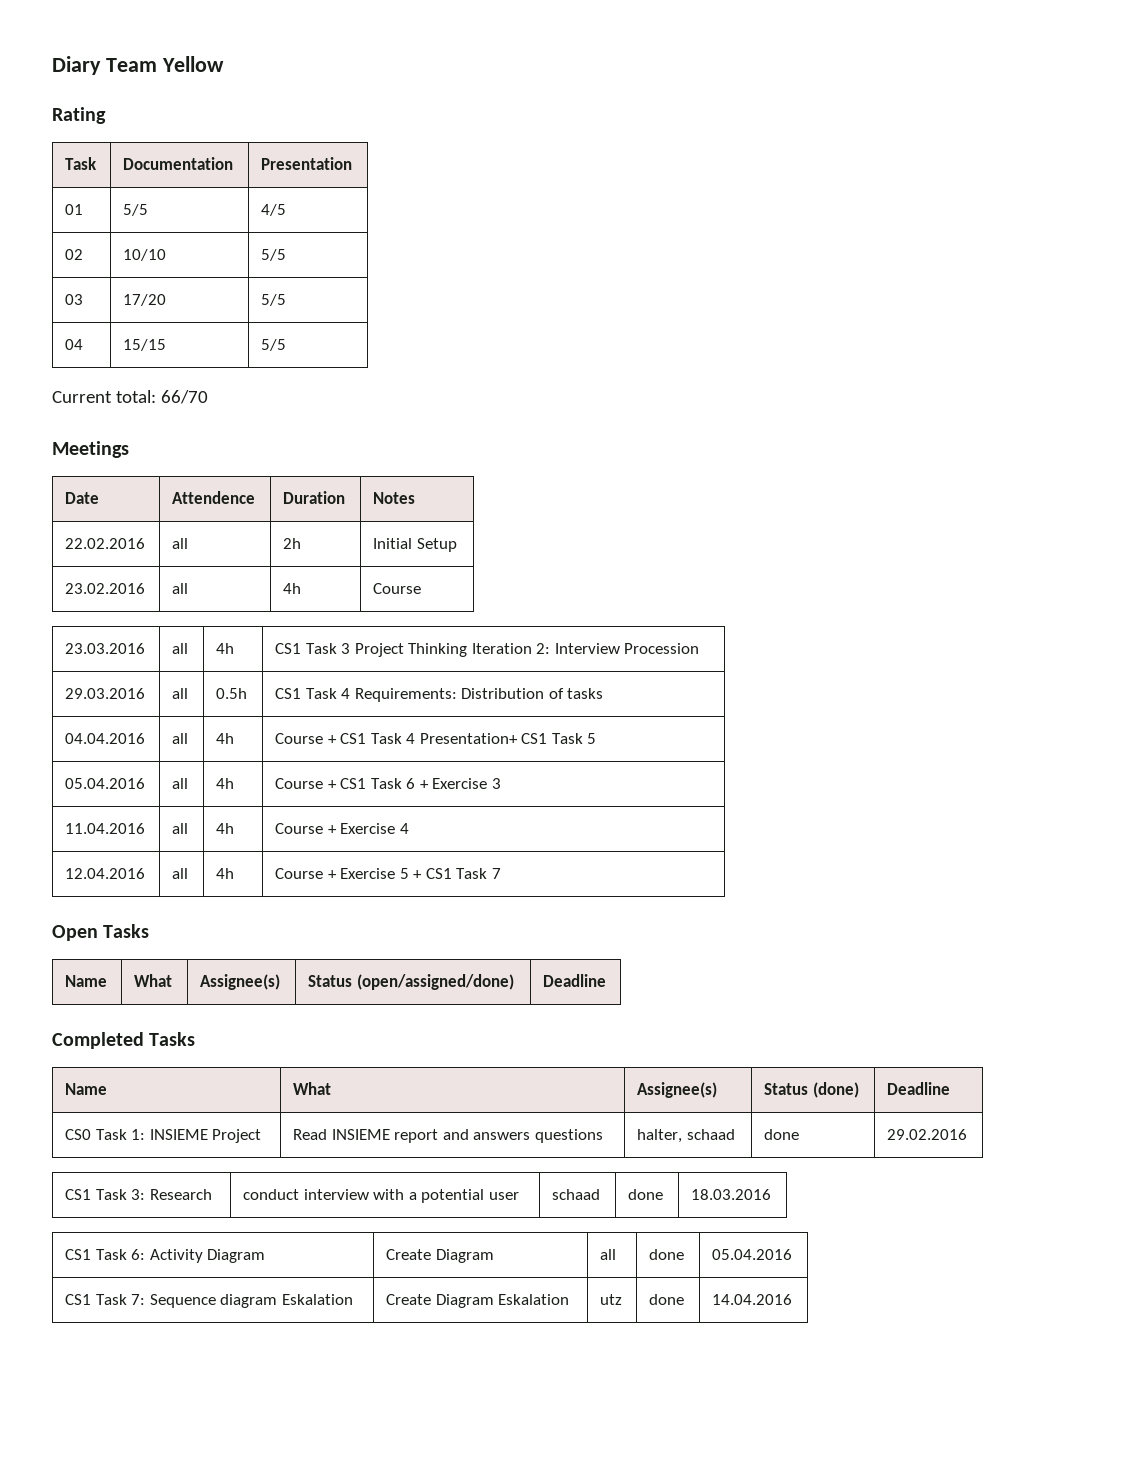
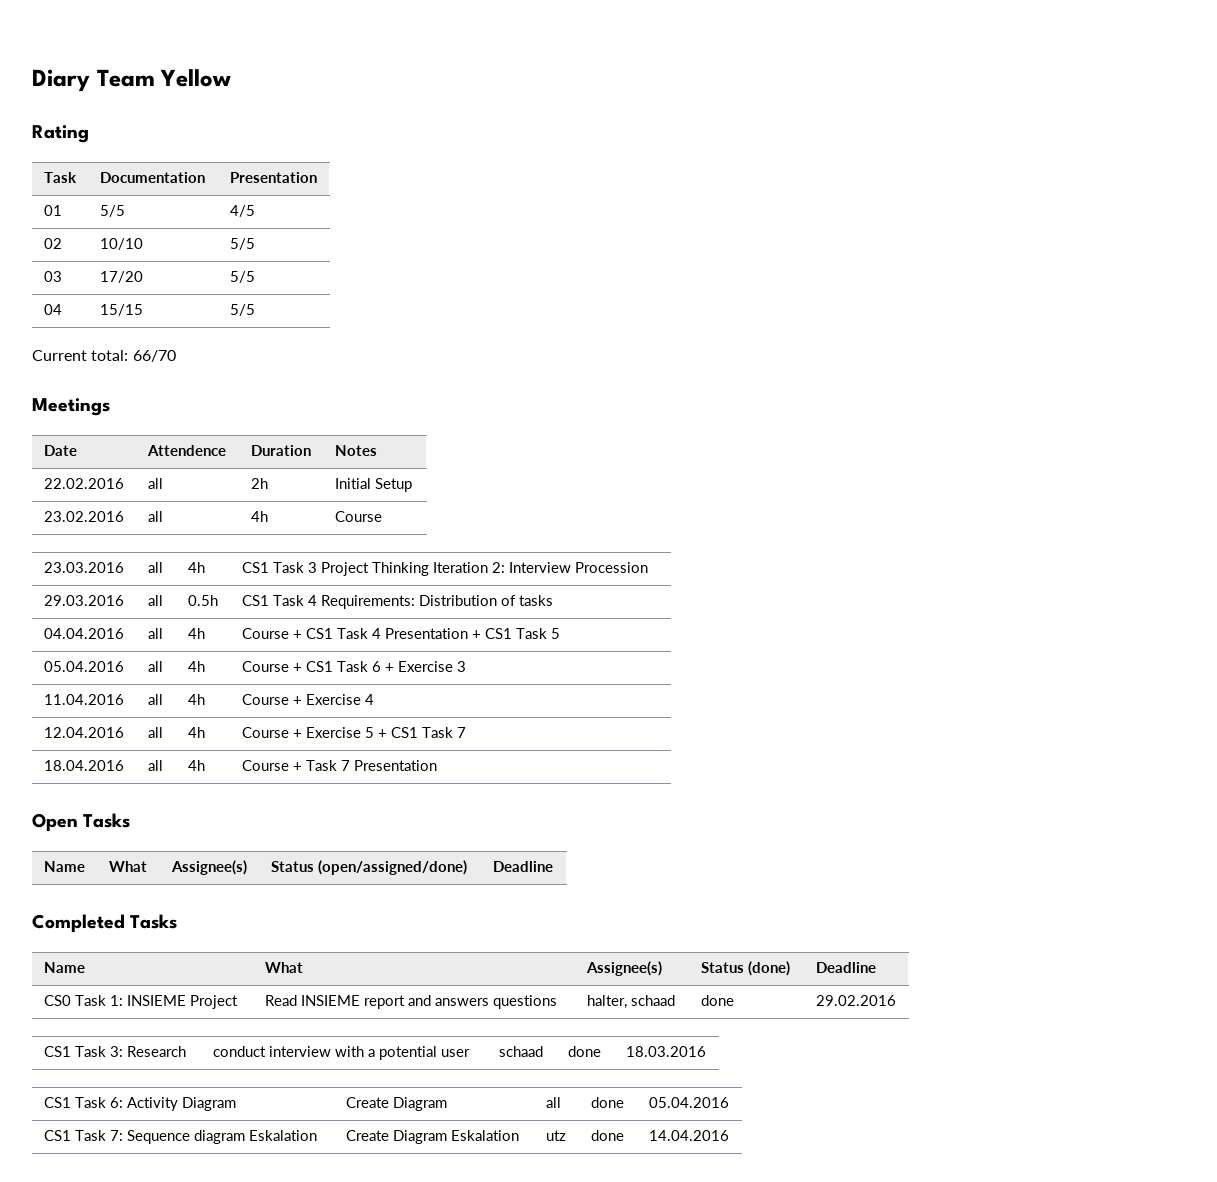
- 04.04.2016 | all | 4h | Course + CS1 Task 4 Presentation+ CS1 Task 5
+ 04.04.2016 | all | 4h | Course + CS1 Task 4 Presentation + CS1 Task 5
+ 18.04.2016 | all | 4h | Course + Task 7 Presentation

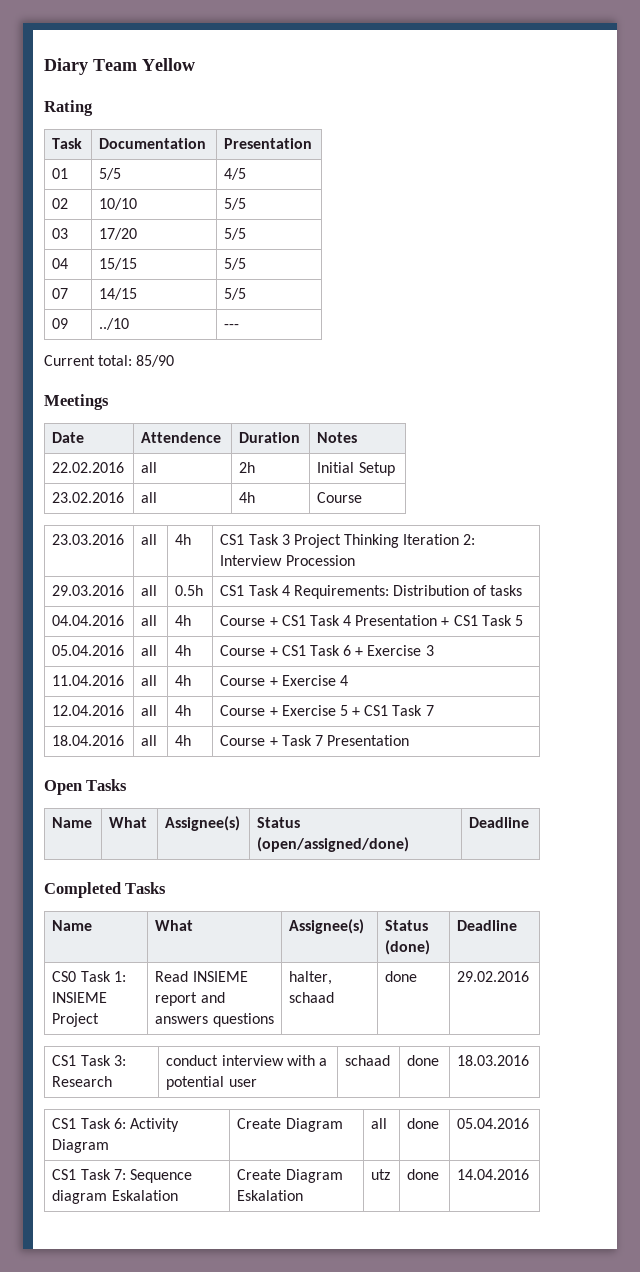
+ 07 | 14/15 | 5/5
+ 09 | ../10 | ---
- Current total: 66/70
+ Current total: 85/90

